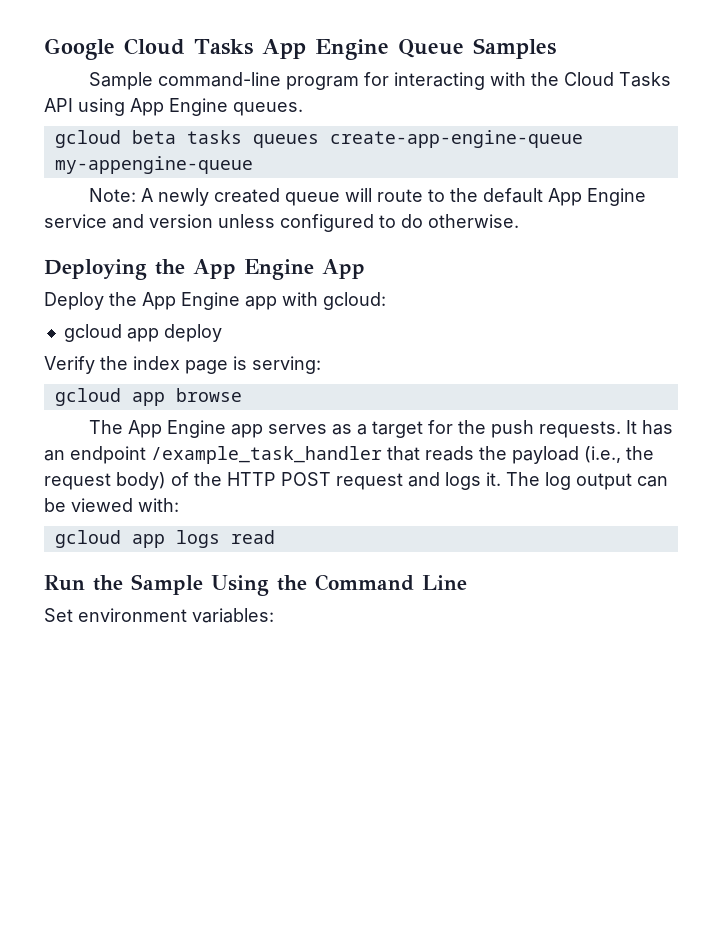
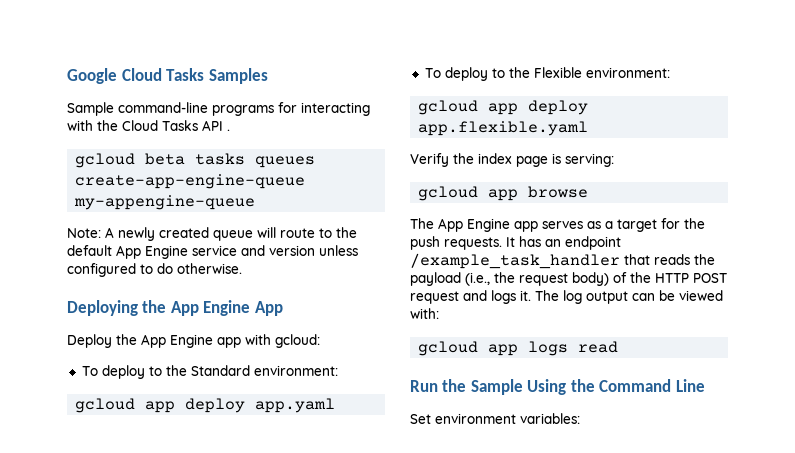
- Google Cloud Tasks App Engine Queue Samples
+ Google Cloud Tasks Samples
- Sample command-line program for interacting with the Cloud Tasks API using App Engine queues.
+ Sample command-line programs for interacting with the Cloud Tasks API .
- gcloud app deploy
+ To deploy to the Standard environment:
+ gcloud app deploy app.yaml
+ To deploy to the Flexible environment:
+ gcloud app deploy app.flexible.yaml

